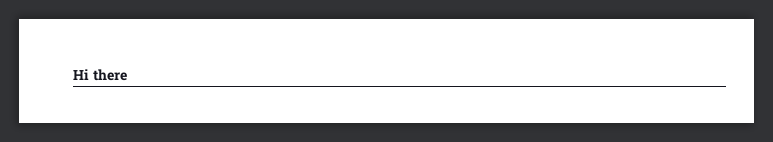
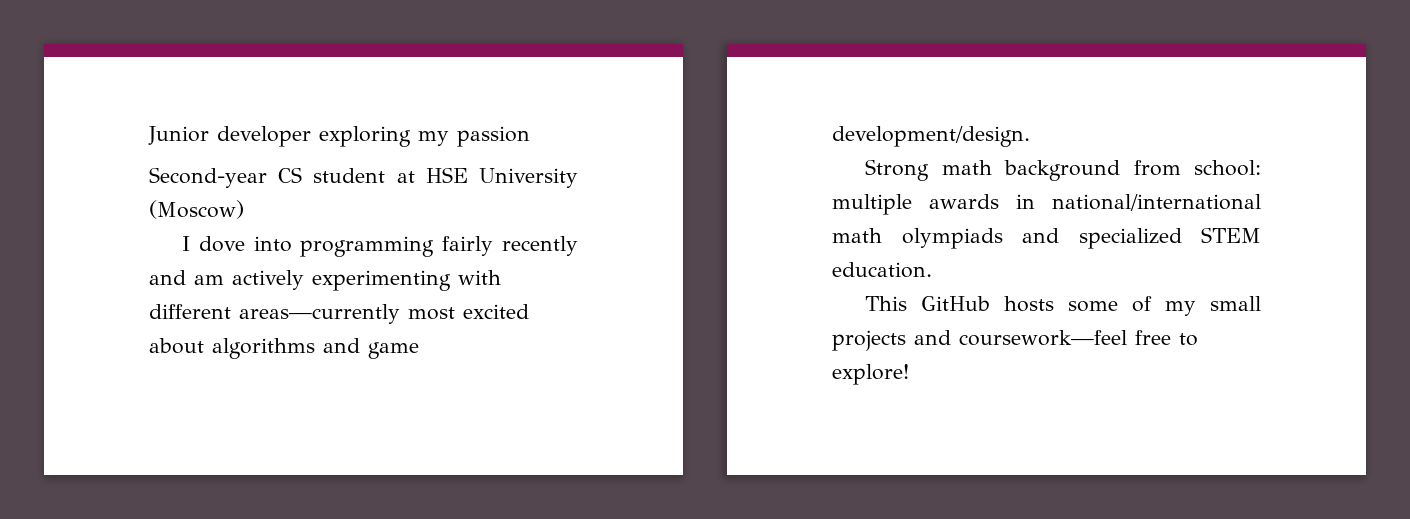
- Hi there
+ Junior developer exploring my passion
+ Second-year CS student at HSE University (Moscow)
+ I dove into programming fairly recently and am actively experimenting with different areas—currently most excited about algorithms and game development/design.
+ Strong math background from school: multiple awards in national/international math olympiads and specialized STEM education.
+ This GitHub hosts some of my small projects and coursework—feel free to explore!

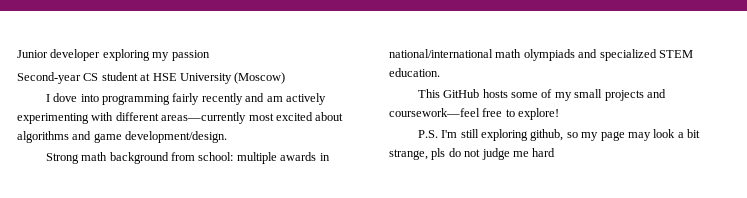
+ P.S. I'm still exploring github, so my page may look a bit strange, pls do not judge me hard

